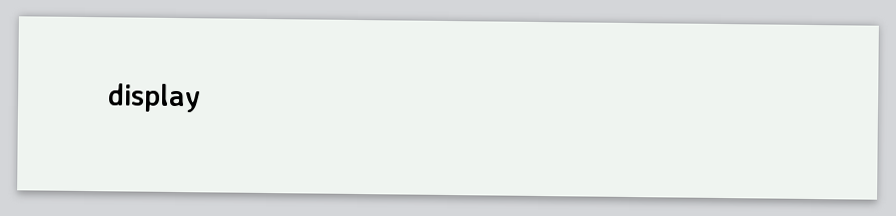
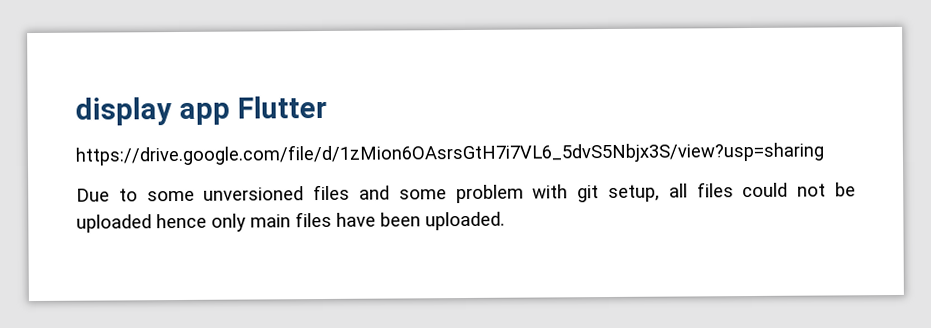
- display
+ display app Flutter
+ https://drive.google.com/file/d/1zMion6OAsrsGtH7i7VL6_5dvS5Nbjx3S/view?usp=sharing
+ Due to some unversioned files and some problem with git setup, all files could not be uploaded hence only main files have been uploaded.

